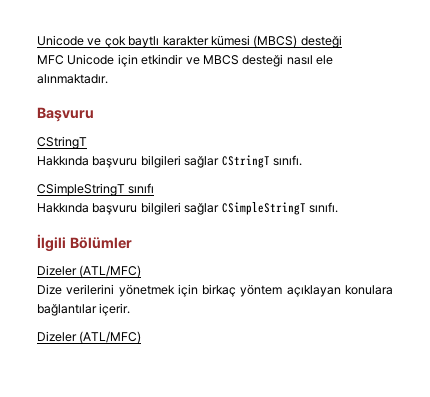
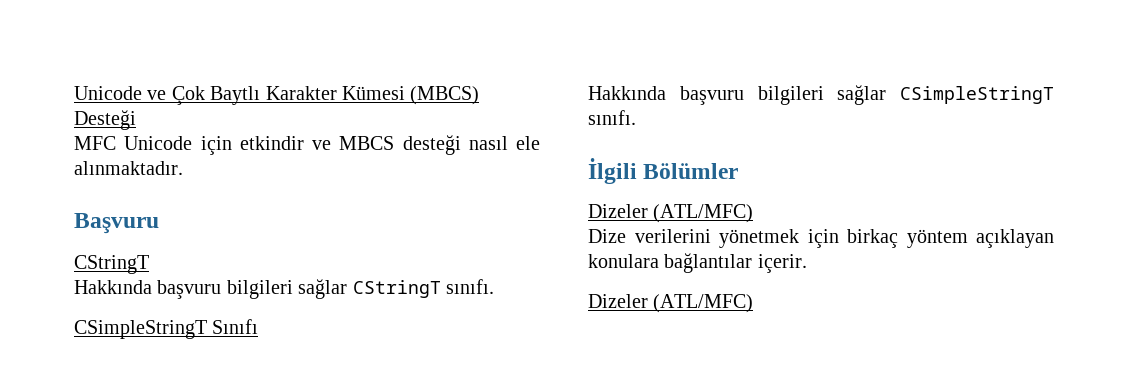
- Unicode ve çok baytlı karakter kümesi (MBCS) desteği
+ Unicode ve Çok Baytlı Karakter Kümesi (MBCS) Desteği
- CSimpleStringT sınıfı
+ CSimpleStringT Sınıfı

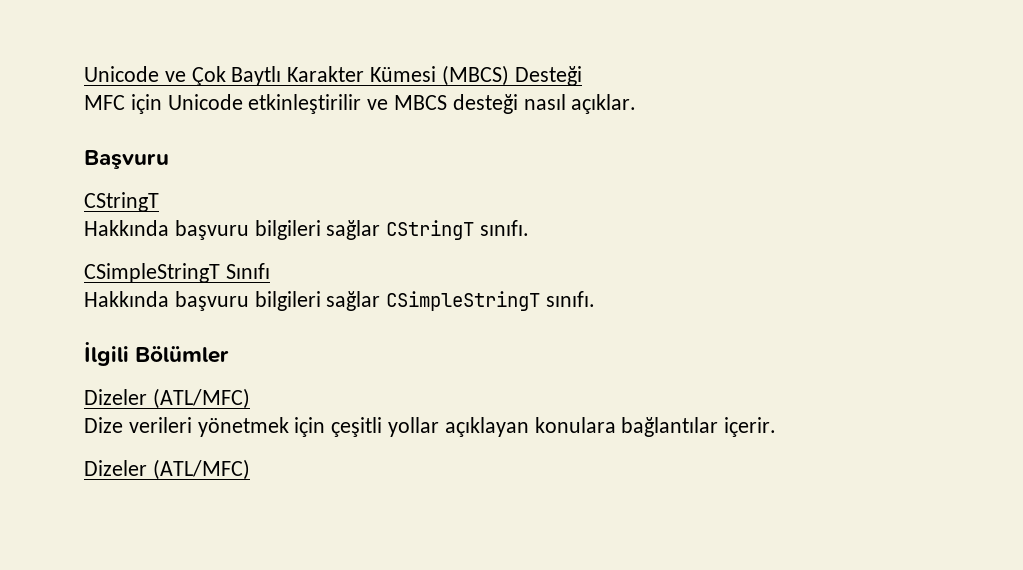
- MFC Unicode için etkindir ve MBCS desteği nasıl ele alınmaktadır.
+ MFC için Unicode etkinleştirilir ve MBCS desteği nasıl açıklar.
- Dize verilerini yönetmek için birkaç yöntem açıklayan konulara bağlantılar içerir.
+ Dize verileri yönetmek için çeşitli yollar açıklayan konulara bağlantılar içerir.

